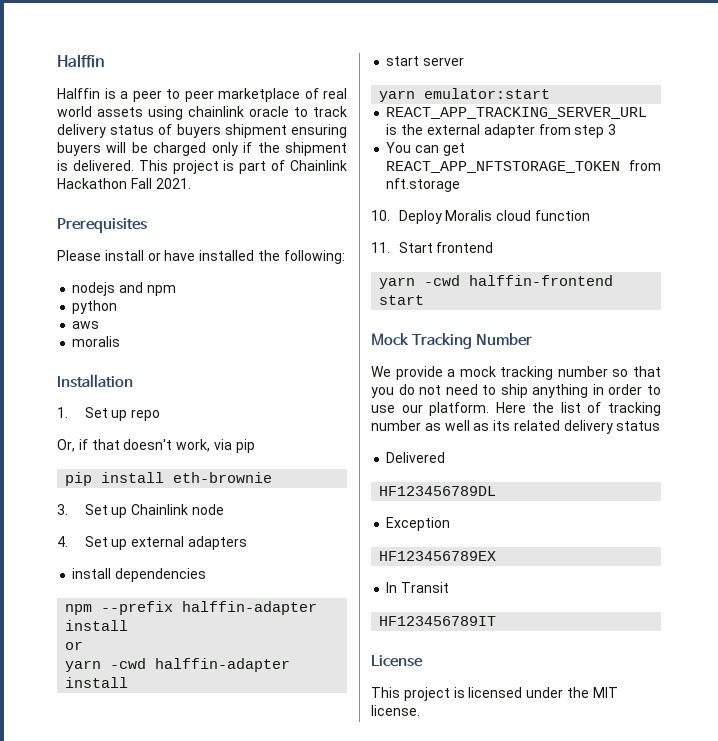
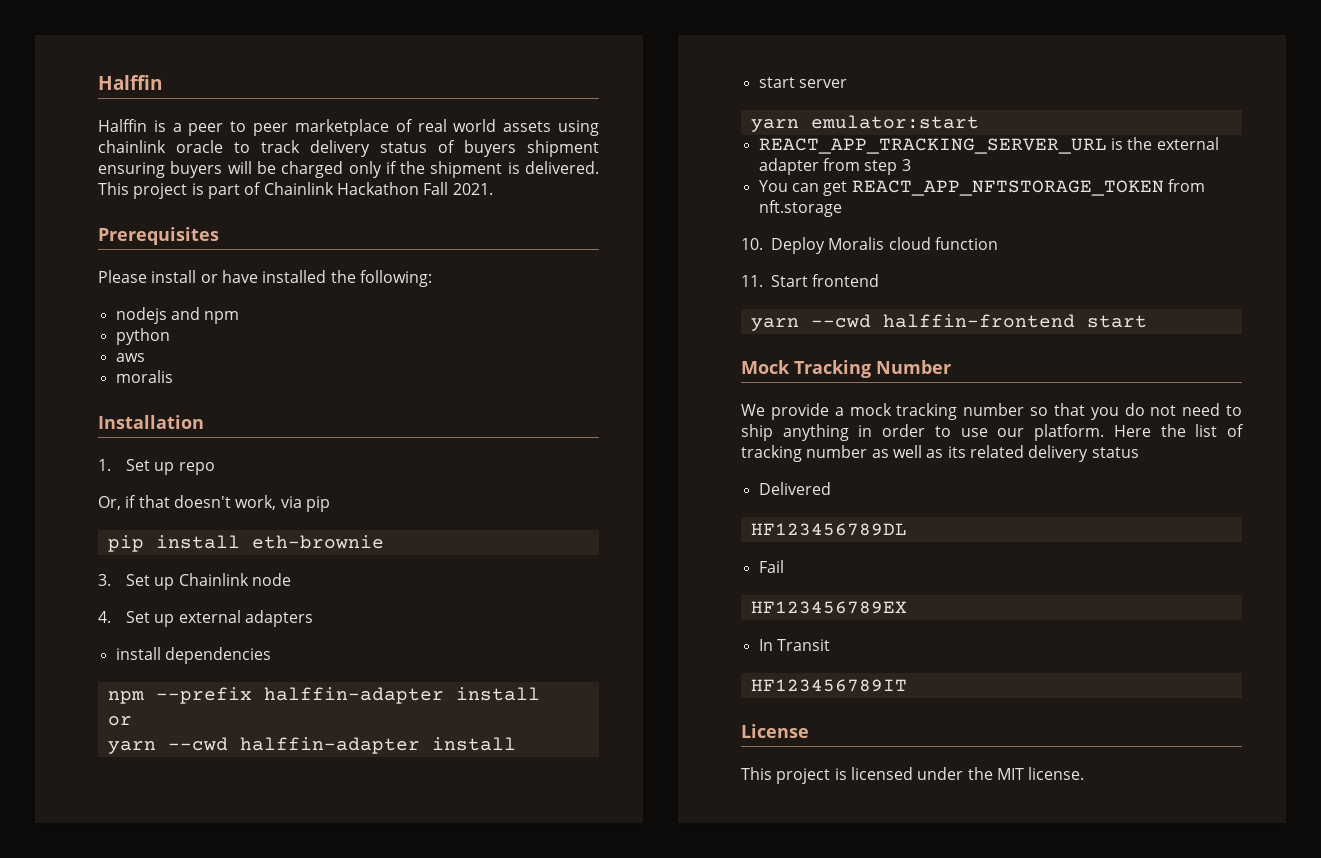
- yarn -cwd halffin-adapter install
+ yarn --cwd halffin-adapter install
- yarn -cwd halffin-frontend start
+ yarn --cwd halffin-frontend start
- Exception
+ Fail

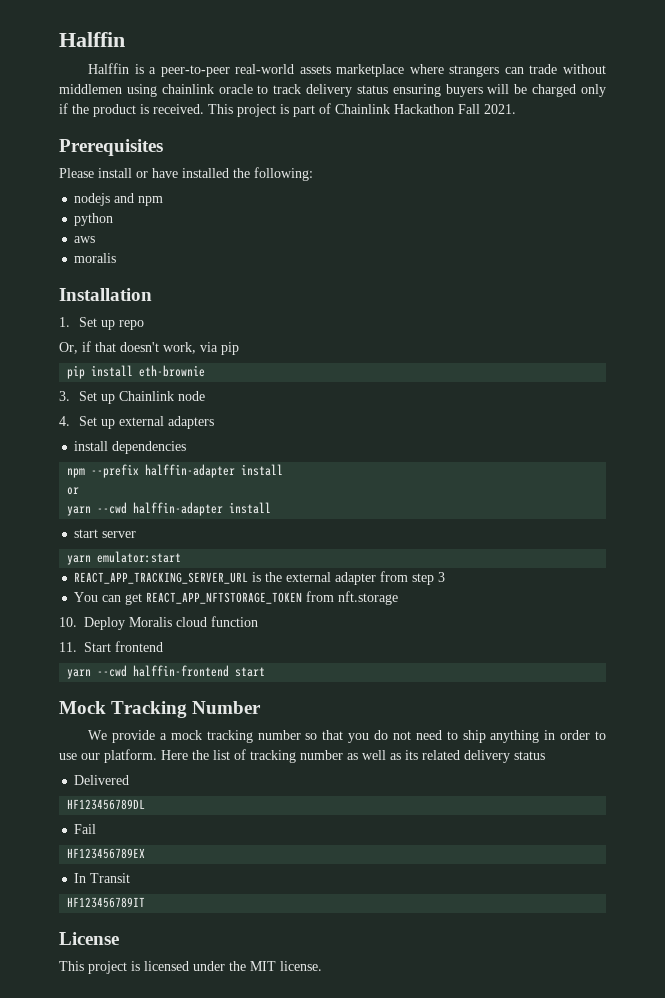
- Halffin is a peer to peer marketplace of real world assets using chainlink oracle to track delivery status of buyers shipment ensuring buyers will be charged only if the shipment is delivered.
+ Halffin is a peer-to-peer real-world assets marketplace where strangers can trade without middlemen using chainlink oracle to track delivery status ensuring buyers will be charged only if the product is received.

